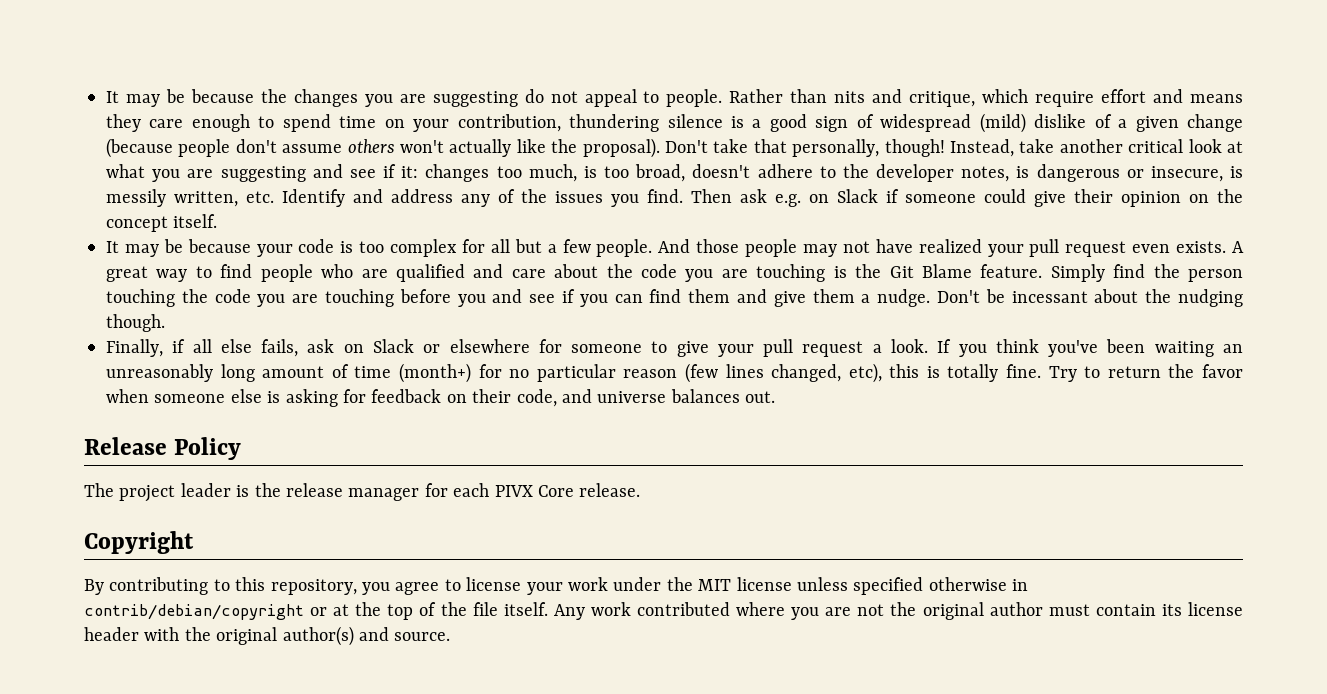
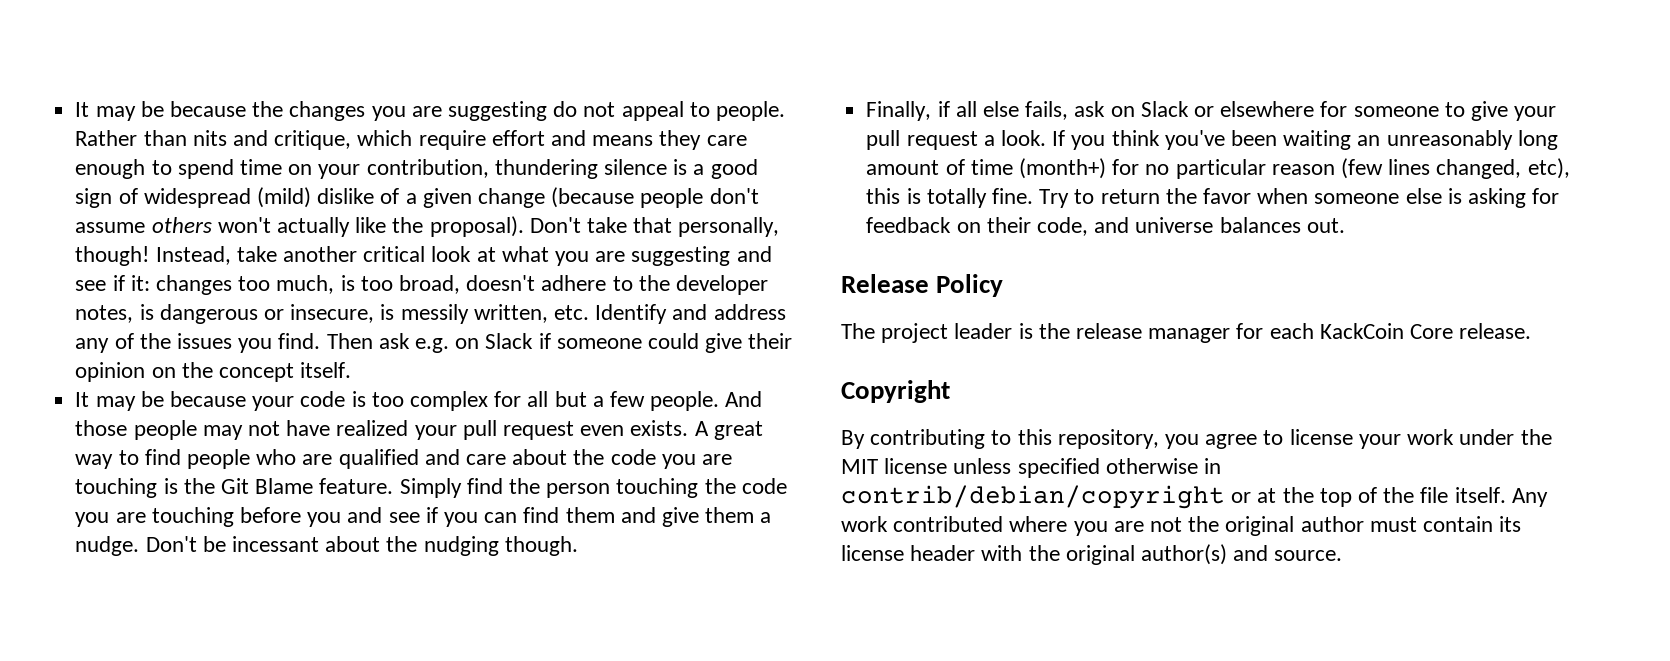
- The project leader is the release manager for each PIVX Core release.
+ The project leader is the release manager for each KackCoin Core release.

